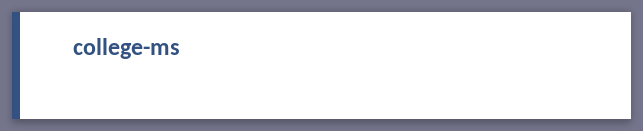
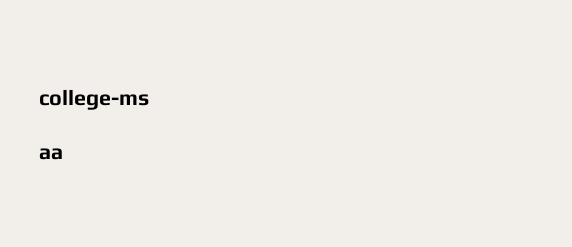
+ aa

